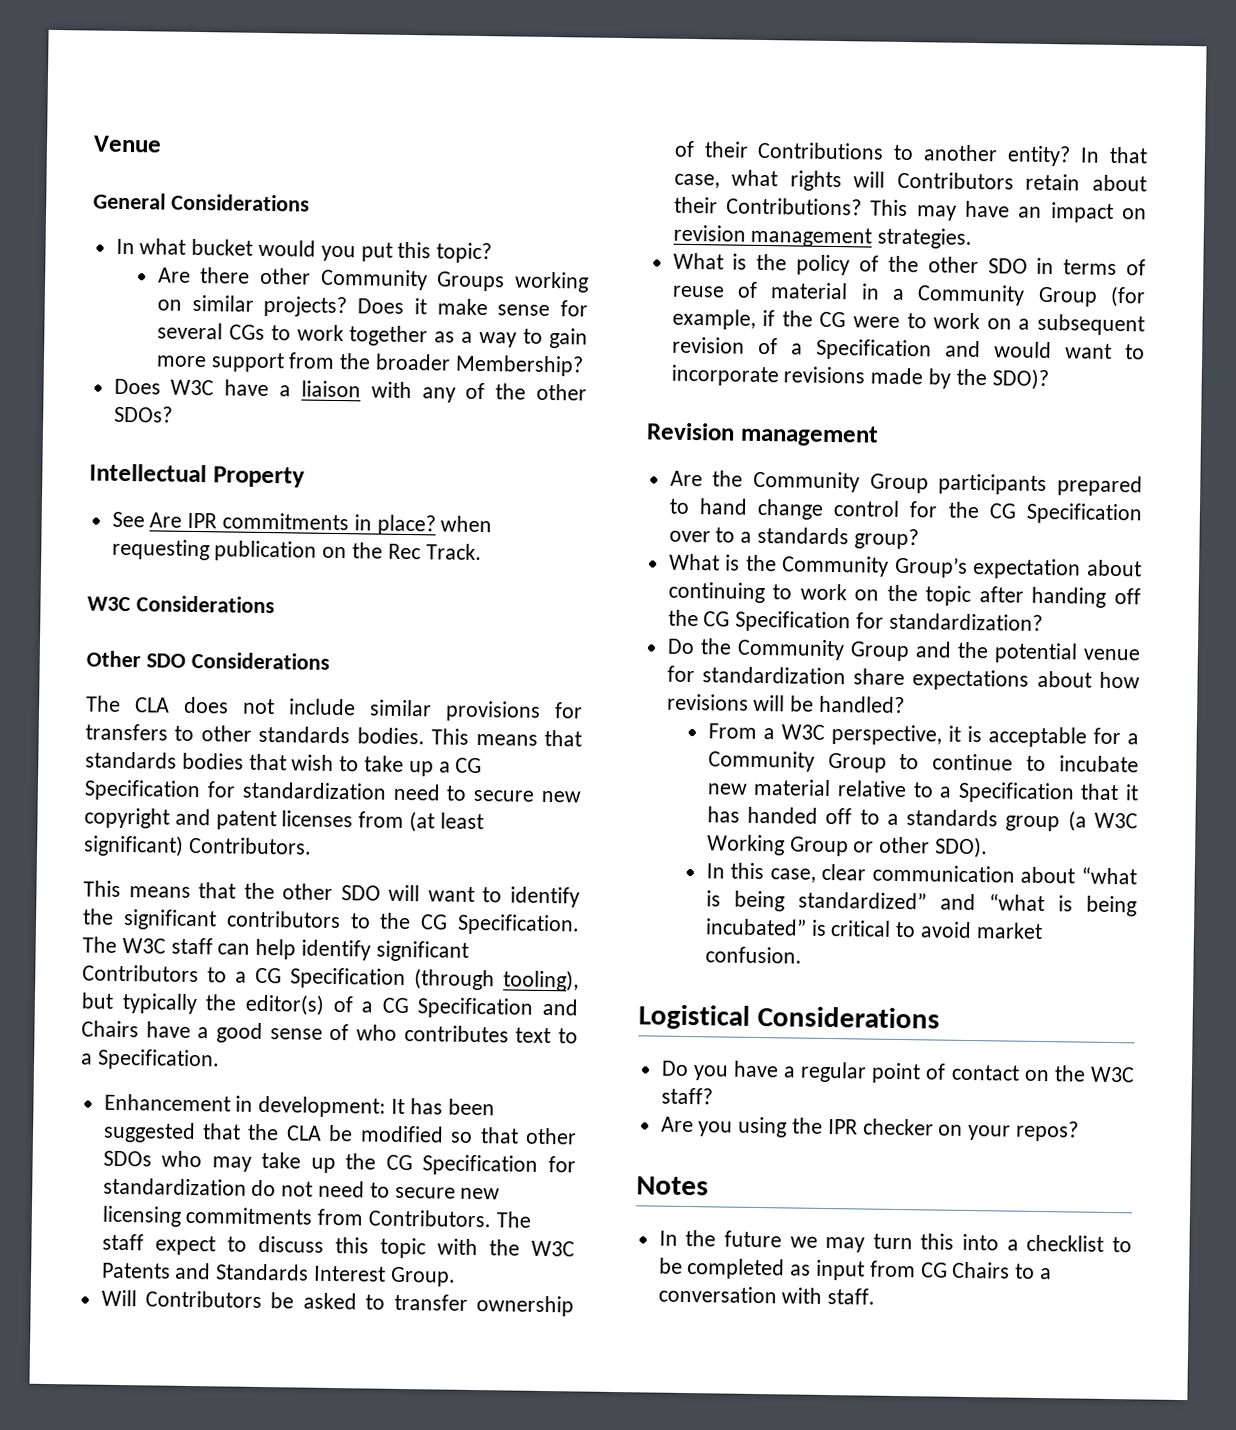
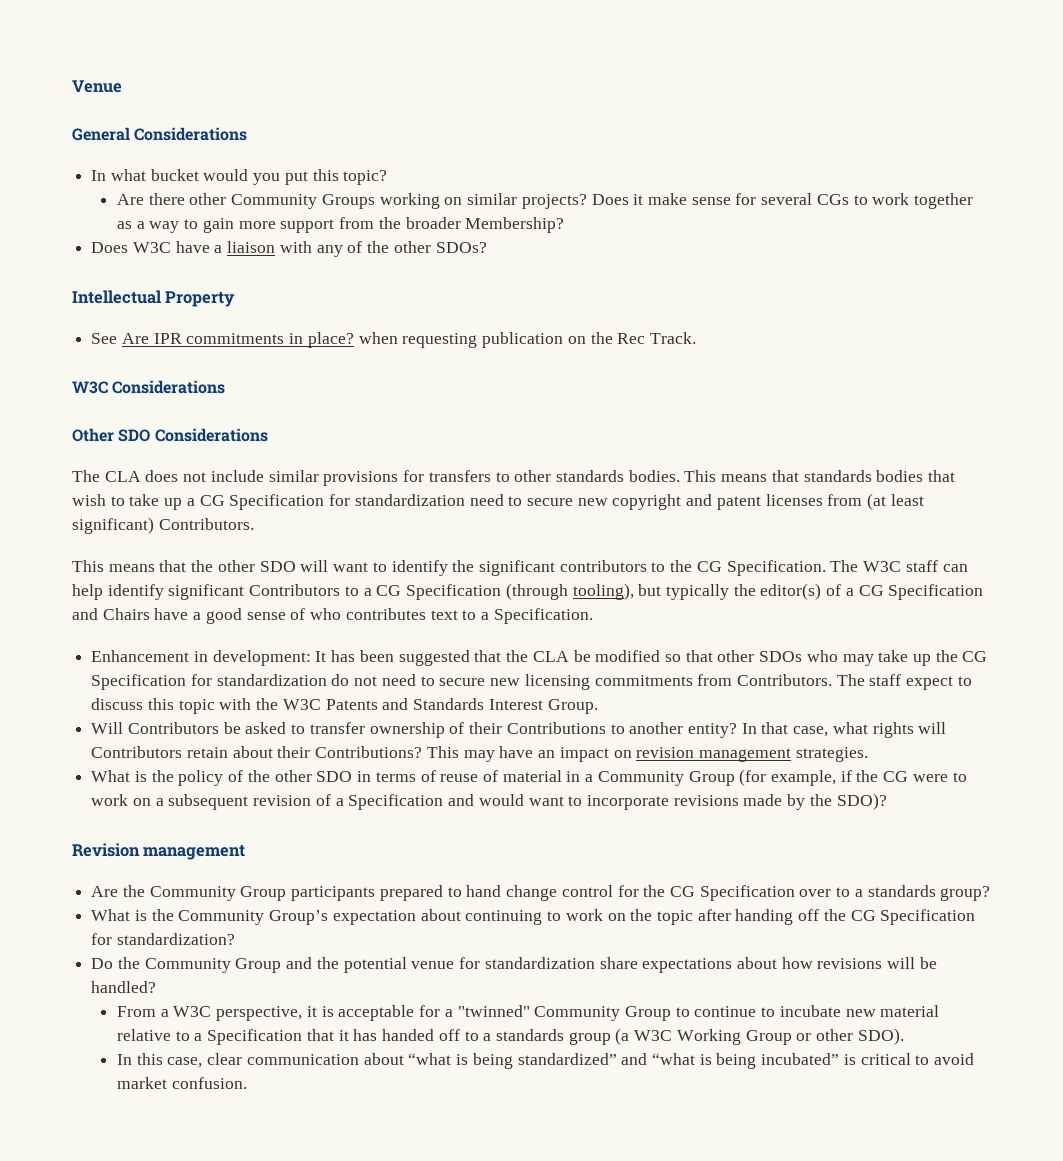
- From a W3C perspective, it is acceptable for a Community Group to continue to incubate new material relative to a Specification that it has handed off to a standards group (a W3C Working Group or other SDO).
+ From a W3C perspective, it is acceptable for a "twinned" Community Group to continue to incubate new material relative to a Specification that it has handed off to a standards group (a W3C Working Group or other SDO).
- Logistical Considerations
- Do you have a regular point of contact on the W3C staff?
- Are you using the IPR checker on your repos?
- Notes
- In the future we may turn this into a checklist to be completed as input from CG Chairs to a conversation with staff.

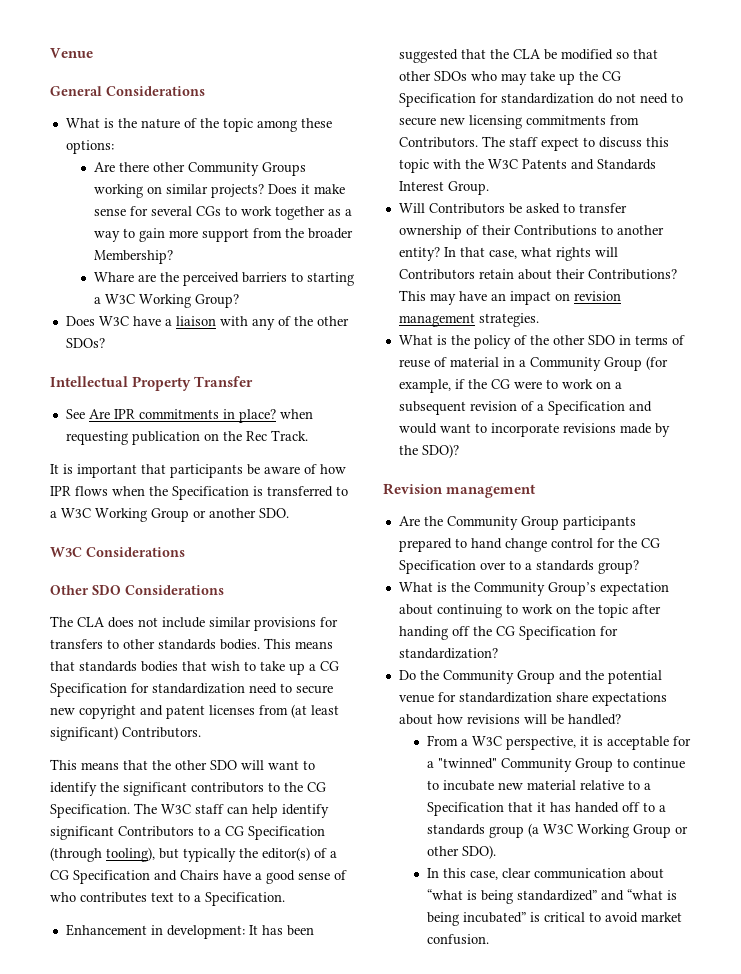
- In what bucket would you put this topic?
+ What is the nature of the topic among these options:
+ Whare are the perceived barriers to starting a W3C Working Group?
- Intellectual Property
+ Intellectual Property Transfer
+ It is important that participants be aware of how IPR flows when the Specification is transferred to a W3C Working Group or another SDO.

